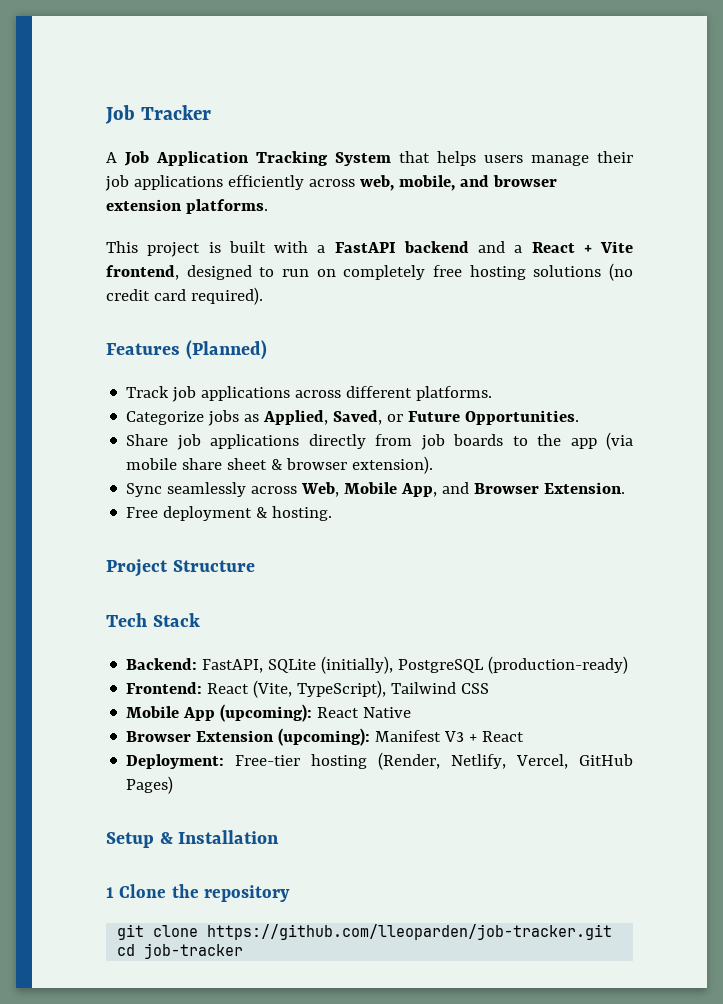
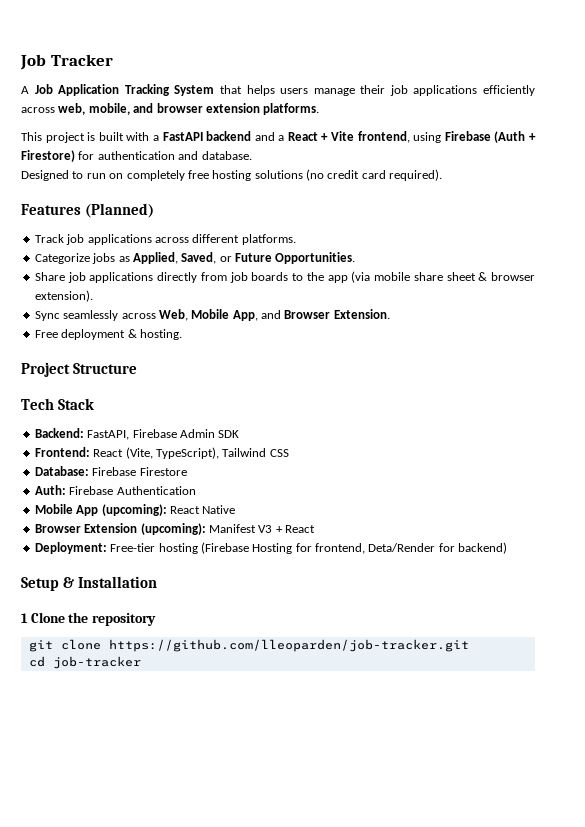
- This project is built with a FastAPI backend and a React + Vite frontend, designed to run on completely free hosting solutions (no credit card required).
+ This project is built with a FastAPI backend and a React + Vite frontend, using Firebase (Auth + Firestore) for authentication and database.
+ Designed to run on completely free hosting solutions (no credit card required).
- Backend: FastAPI, SQLite (initially), PostgreSQL (production-ready)
+ Backend: FastAPI, Firebase Admin SDK
+ Database: Firebase Firestore
+ Auth: Firebase Authentication
- Deployment: Free-tier hosting (Render, Netlify, Vercel, GitHub Pages)
+ Deployment: Free-tier hosting (Firebase Hosting for frontend, Deta/Render for backend)

